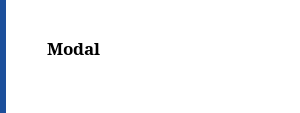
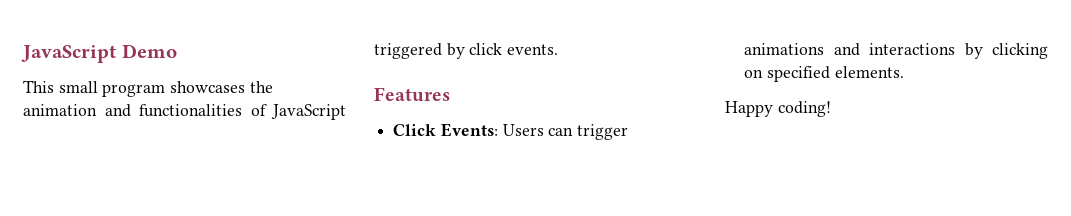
- Modal
+ JavaScript Demo
+ This small program showcases the animation and functionalities of JavaScript triggered by click events.
+ Features
+ Click Events: Users can trigger animations and interactions by clicking on specified elements.
+ Happy coding!

